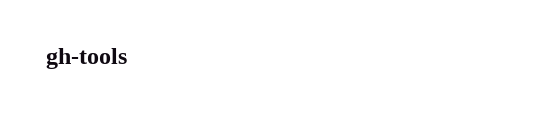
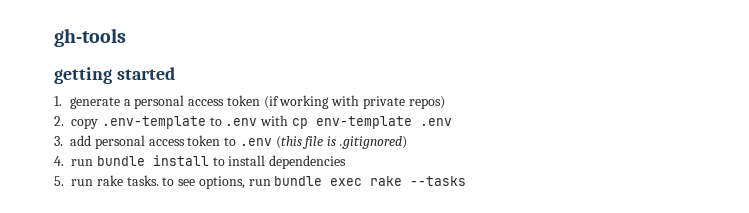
+ getting started
+ 1. generate a personal access token (if working with private repos)
+ 2. copy .env-template to .env with cp env-template .env
+ 3. add personal access token to .env (this file is .gitignored)
+ 4. run bundle install to install dependencies
+ 5. run rake tasks. to see options, run bundle exec rake --tasks

